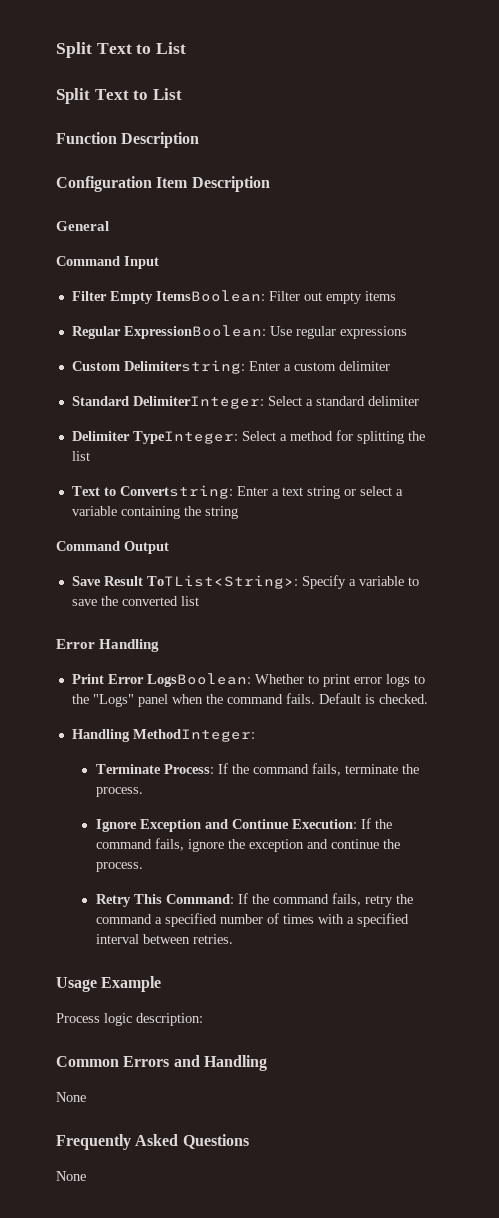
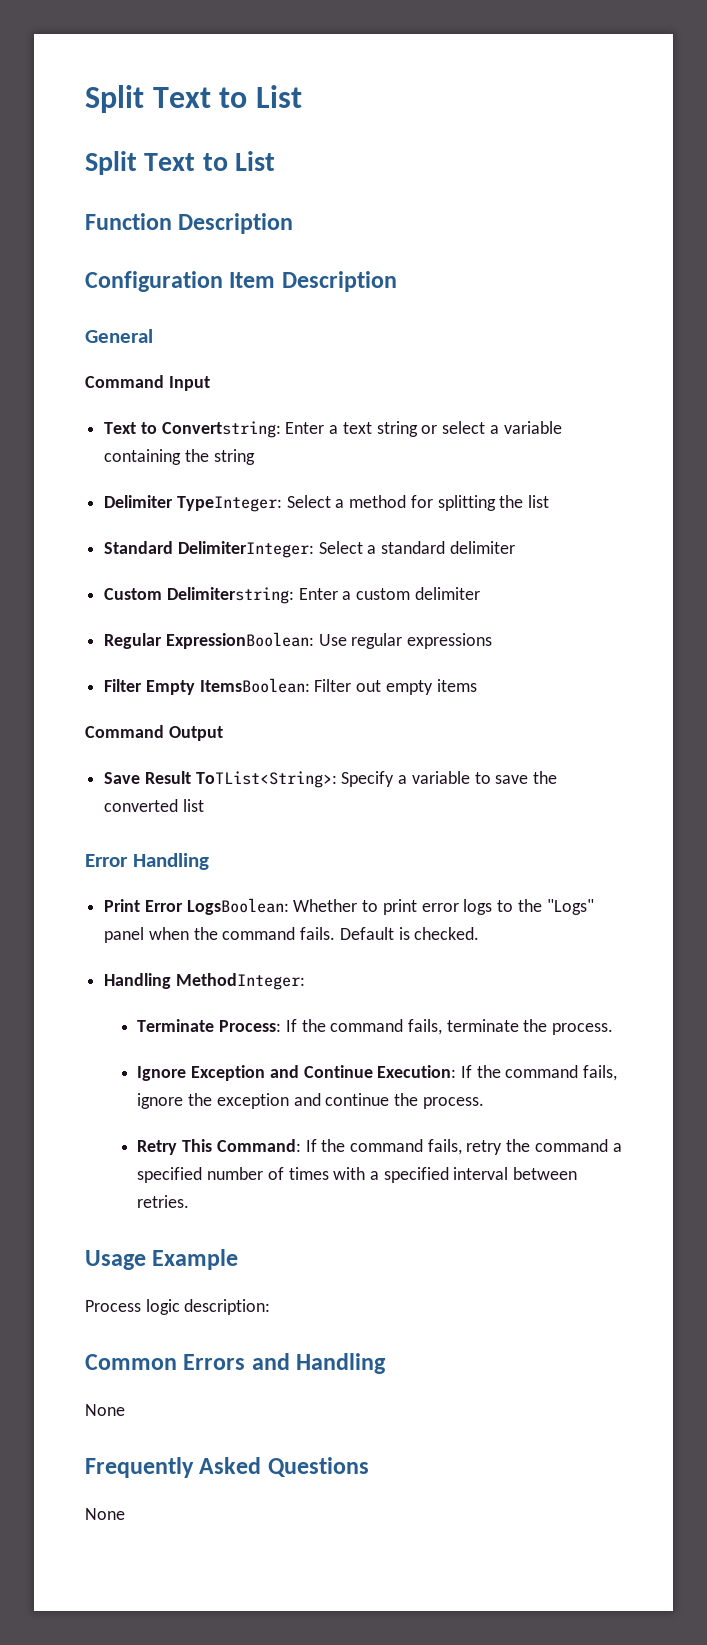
- Filter Empty ItemsBoolean: Filter out empty items
- Regular ExpressionBoolean: Use regular expressions
- Custom Delimiterstring: Enter a custom delimiter
- Standard DelimiterInteger: Select a standard delimiter
- Delimiter TypeInteger: Select a method for splitting the list
+ Delimiter TypeInteger: Select a method for splitting the list
+ Standard DelimiterInteger: Select a standard delimiter
+ Custom Delimiterstring: Enter a custom delimiter
+ Regular ExpressionBoolean: Use regular expressions
+ Filter Empty ItemsBoolean: Filter out empty items

